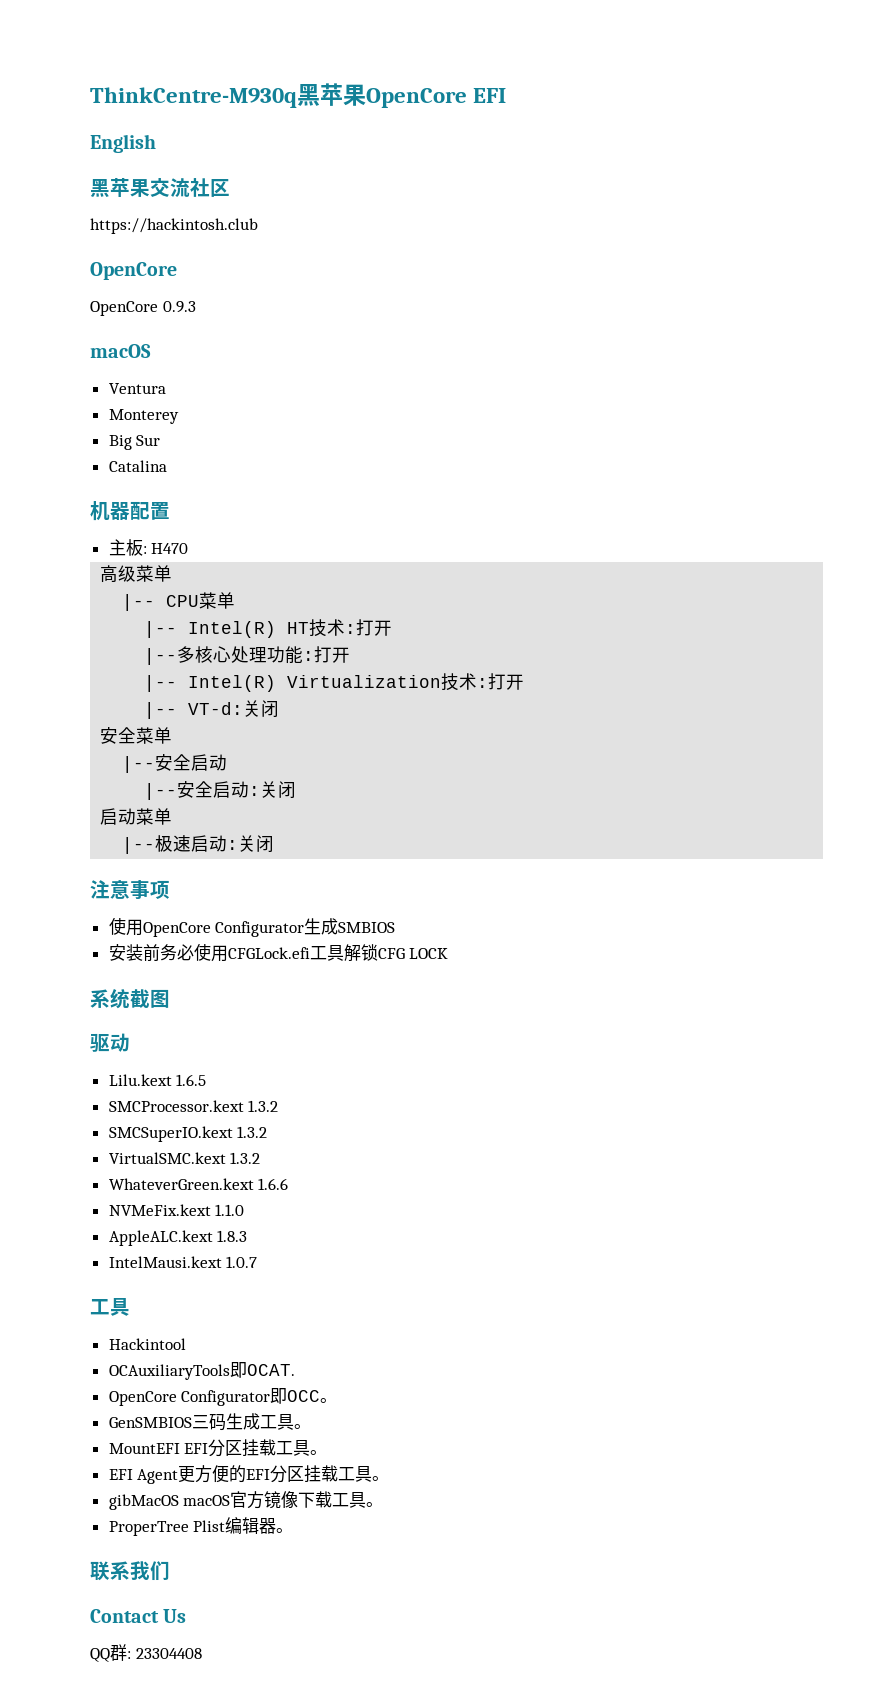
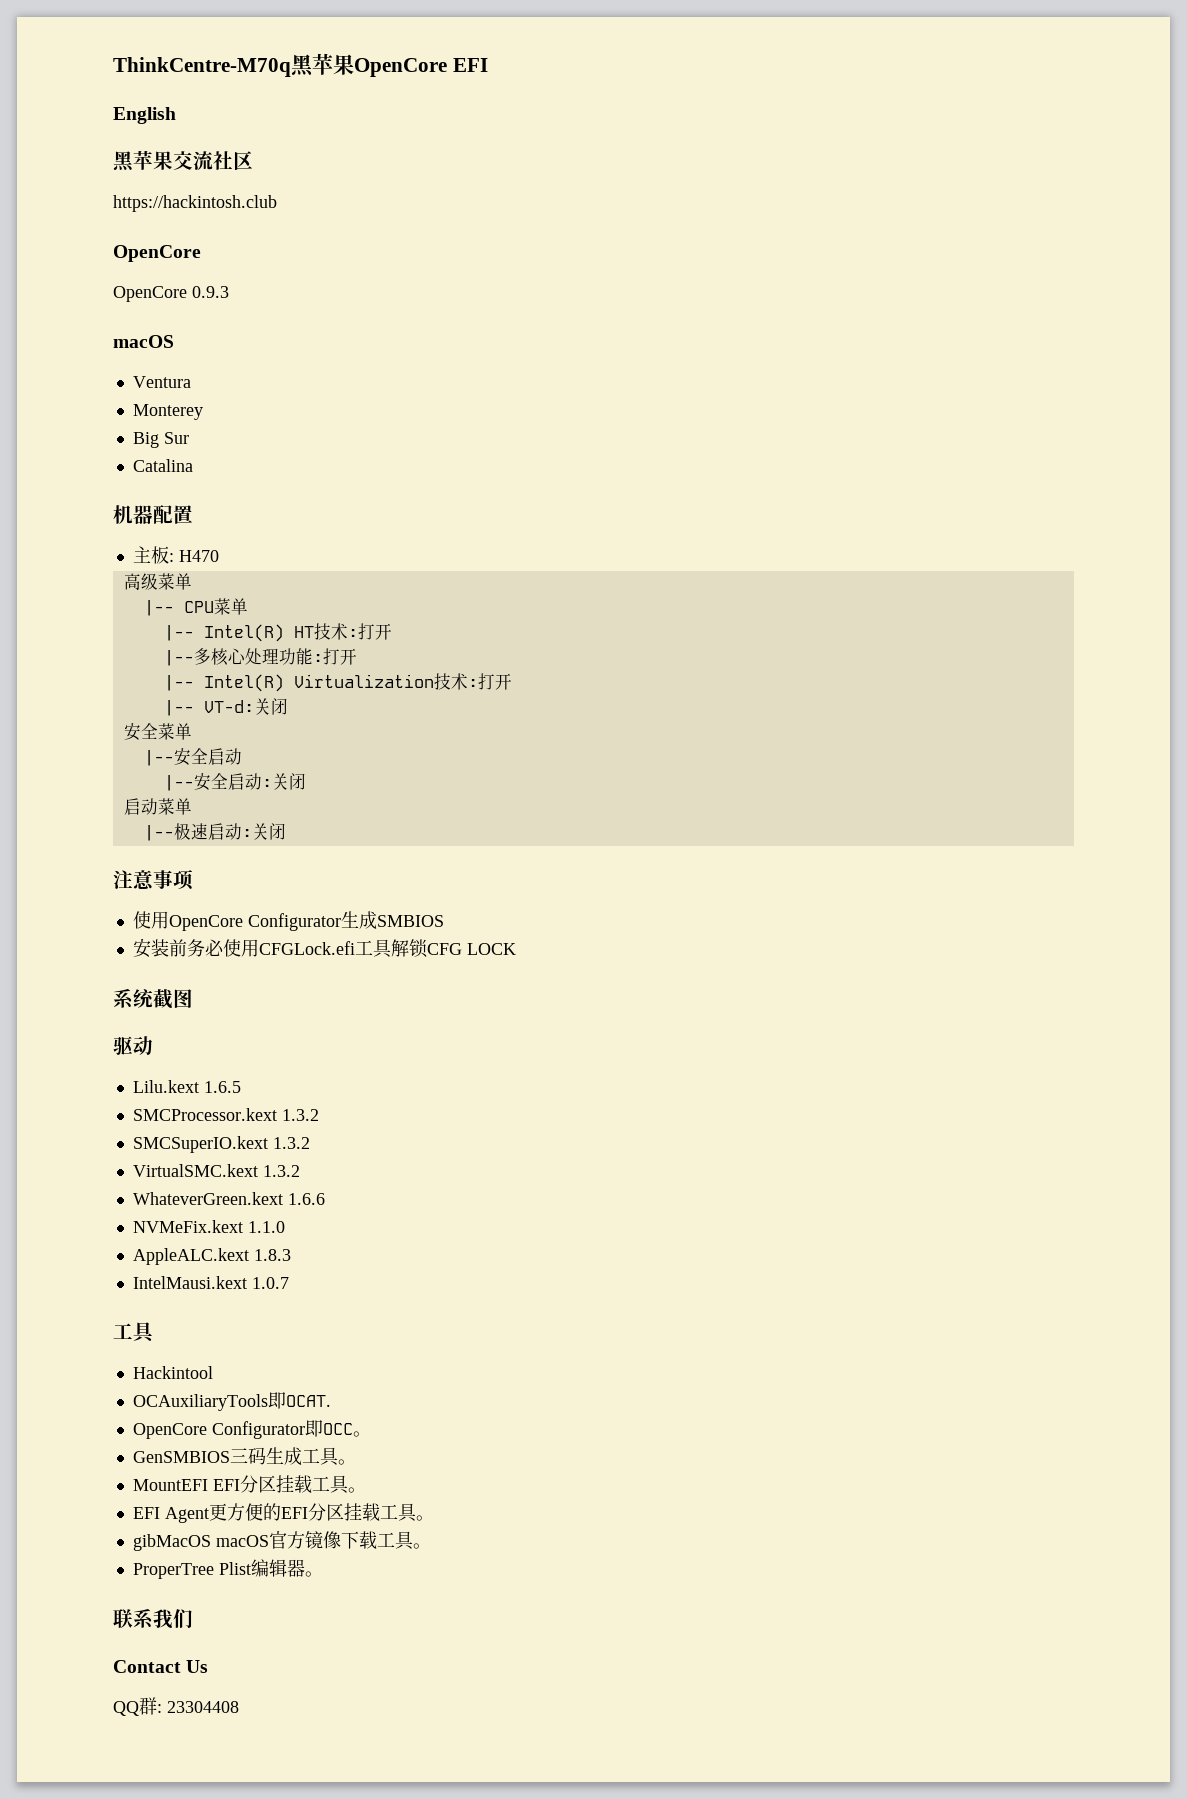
- ThinkCentre-M930q黑苹果OpenCore EFI
+ ThinkCentre-M70q黑苹果OpenCore EFI

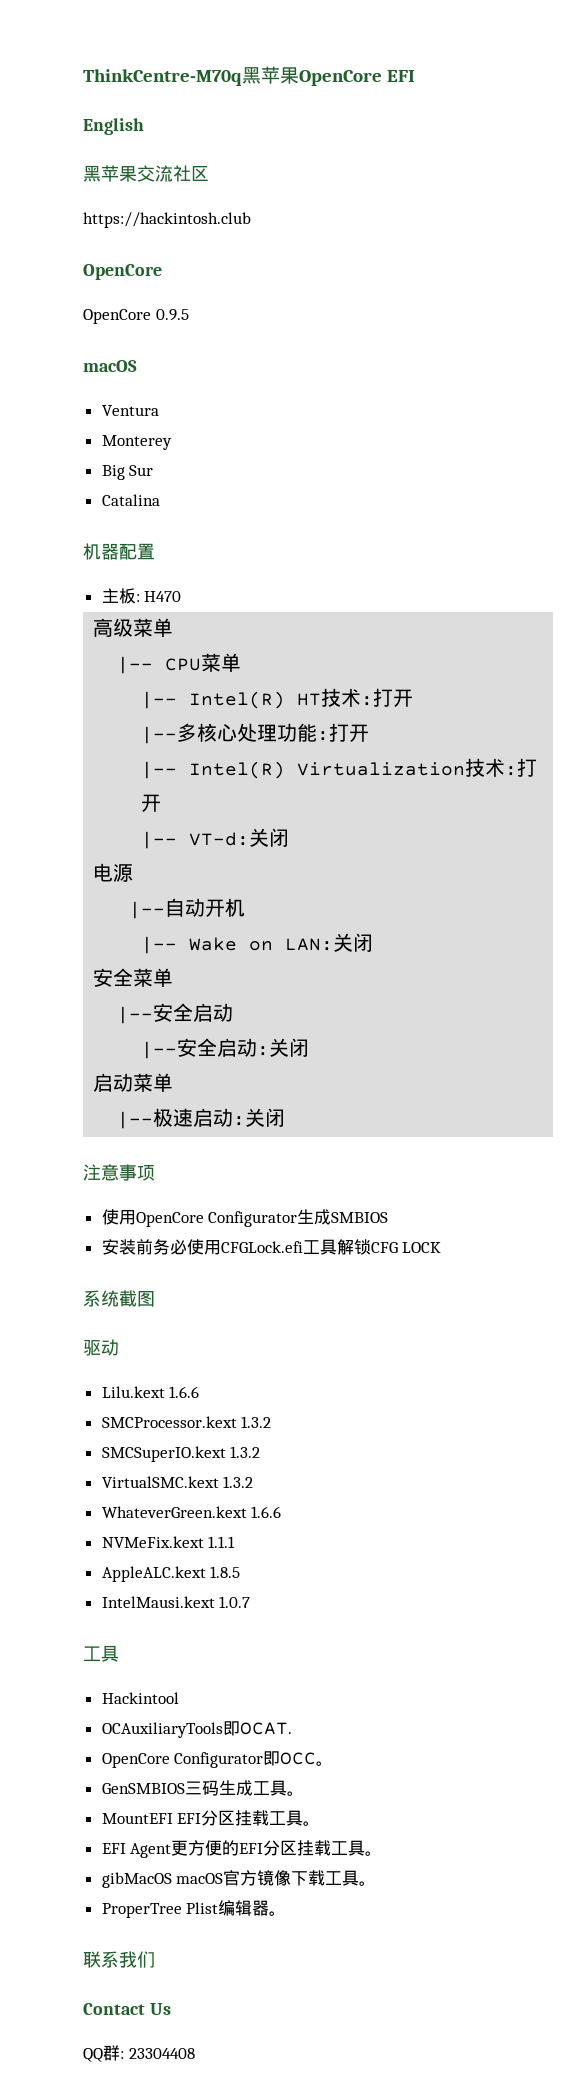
- OpenCore 0.9.3
+ OpenCore 0.9.5
+ 电源
+ |--自动开机
+ |-- Wake on LAN:关闭
- Lilu.kext 1.6.5
+ Lilu.kext 1.6.6
- NVMeFix.kext 1.1.0
+ NVMeFix.kext 1.1.1
- AppleALC.kext 1.8.3
+ AppleALC.kext 1.8.5

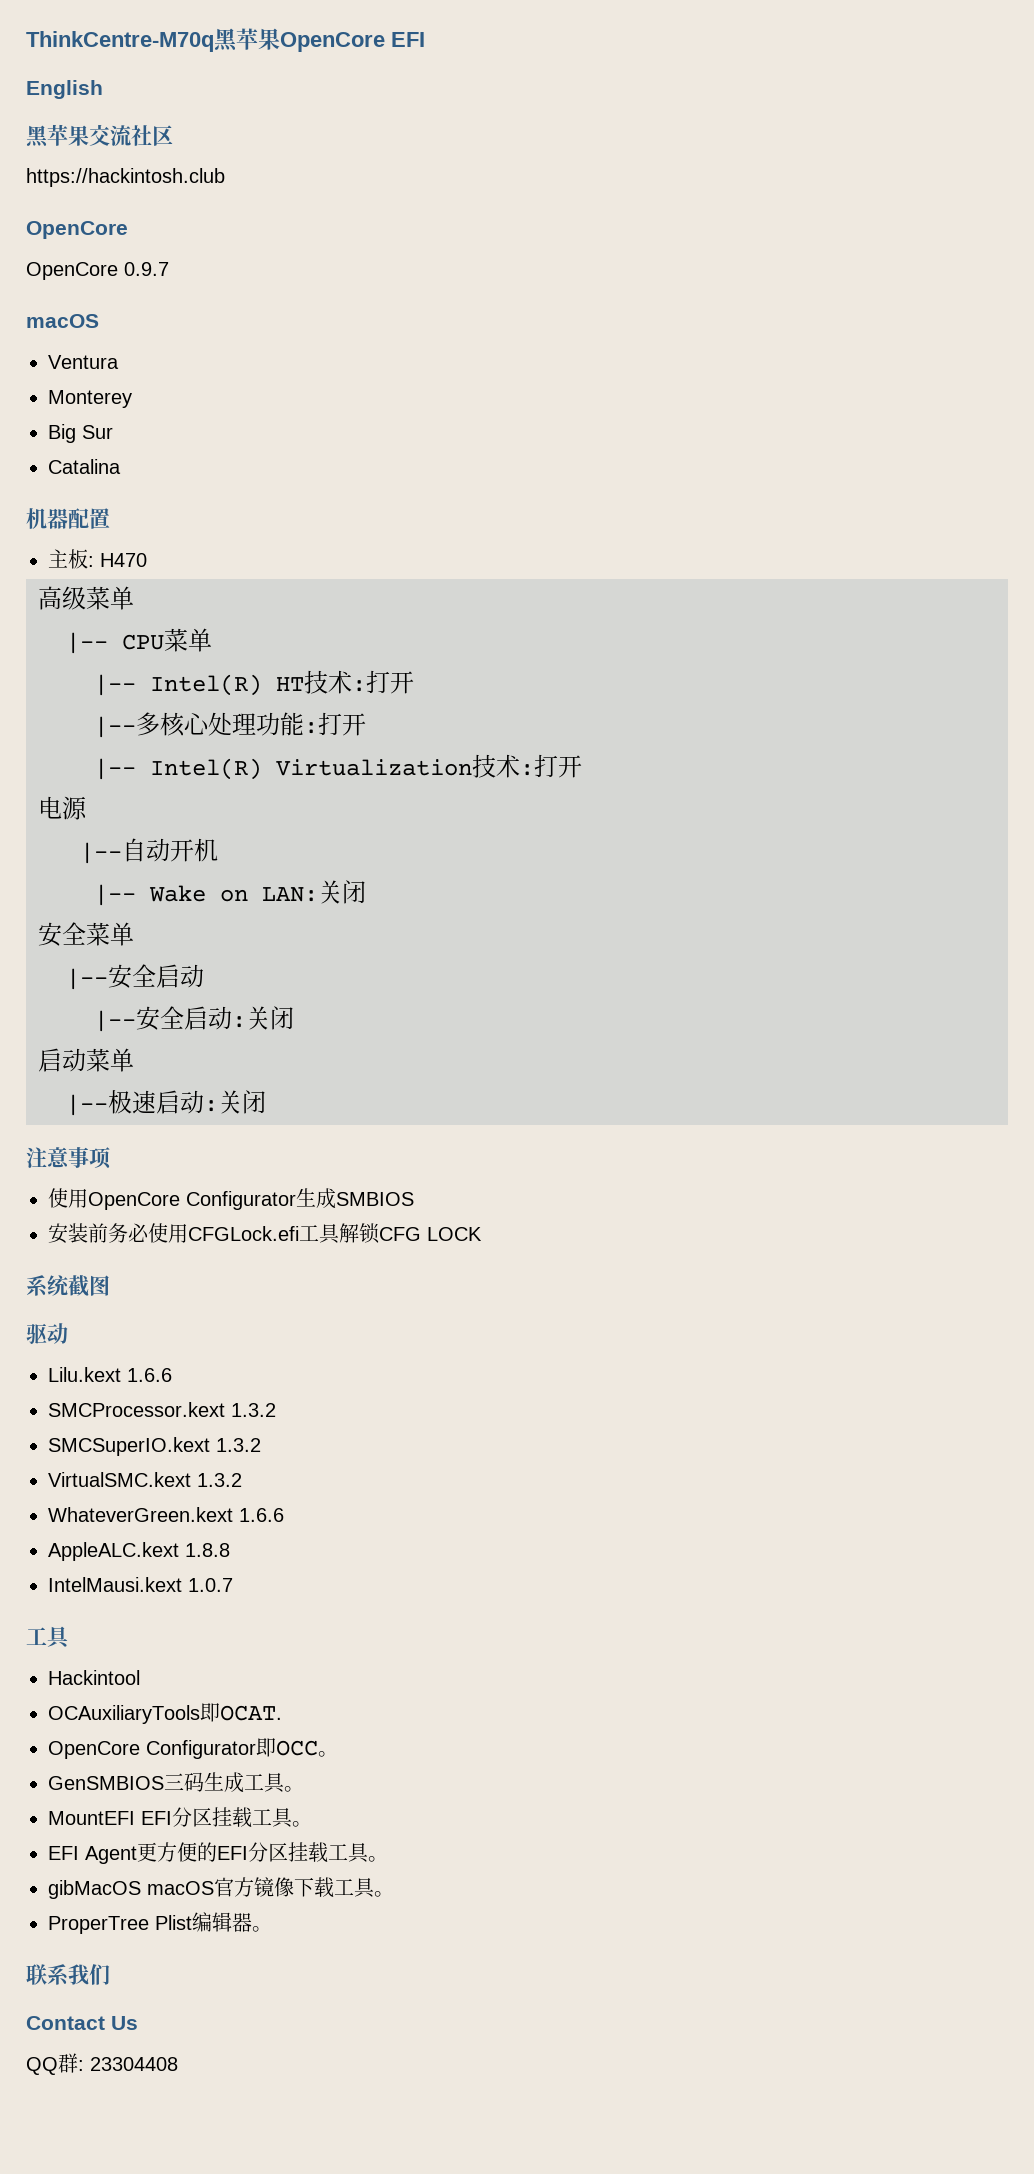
- OpenCore 0.9.5
+ OpenCore 0.9.7
- |-- VT-d:关闭
- NVMeFix.kext 1.1.1
- AppleALC.kext 1.8.5
+ AppleALC.kext 1.8.8

